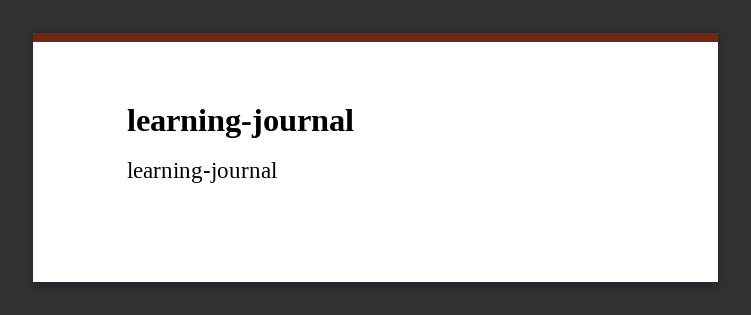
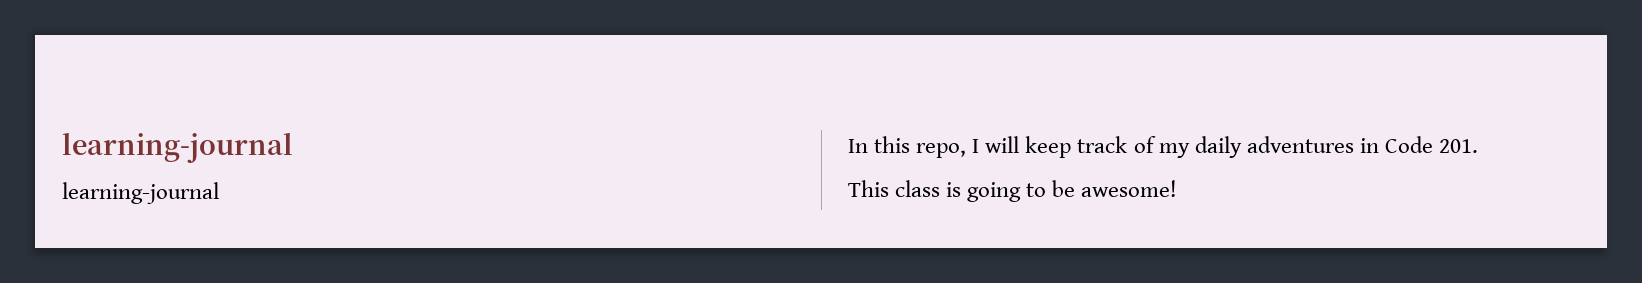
+ In this repo, I will keep track of my daily adventures in Code 201.
+ This class is going to be awesome!

